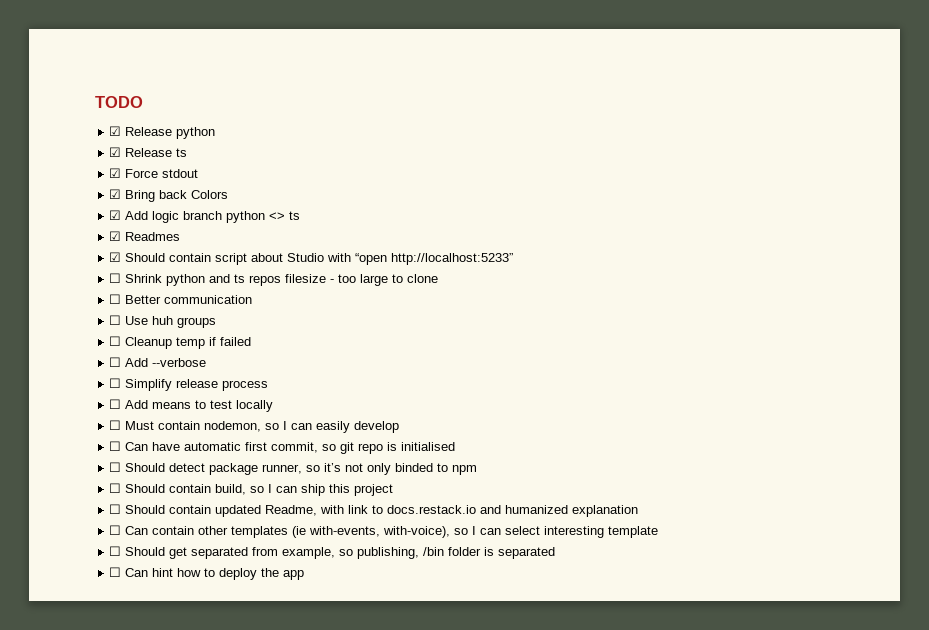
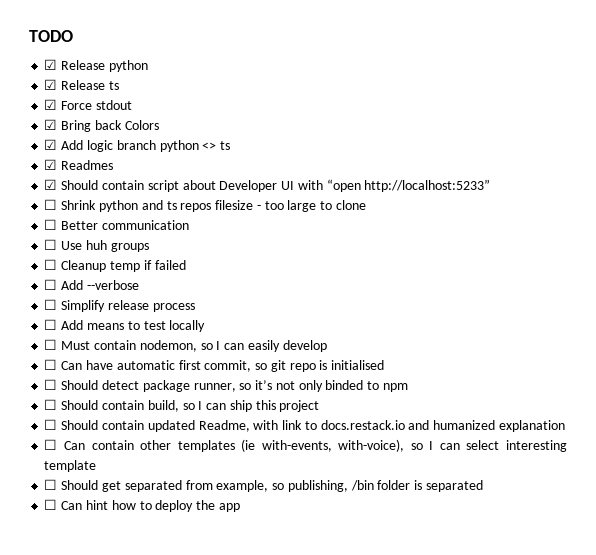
- ☑ Should contain script about Studio with “open http://localhost:5233”
+ ☑ Should contain script about Developer UI with “open http://localhost:5233”

